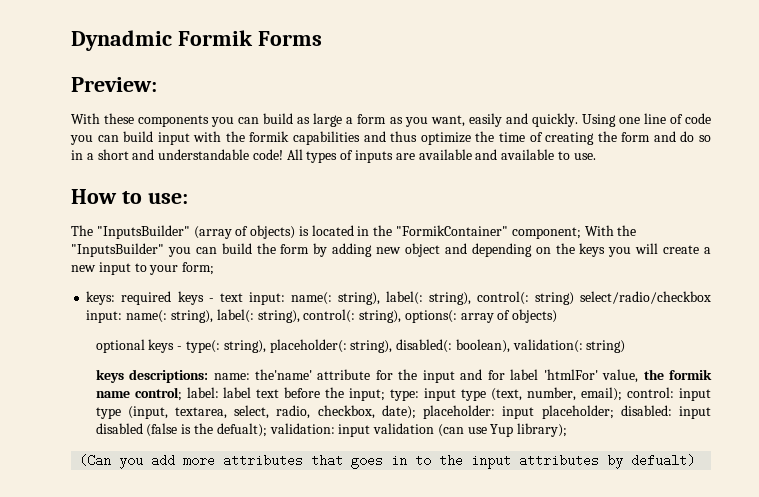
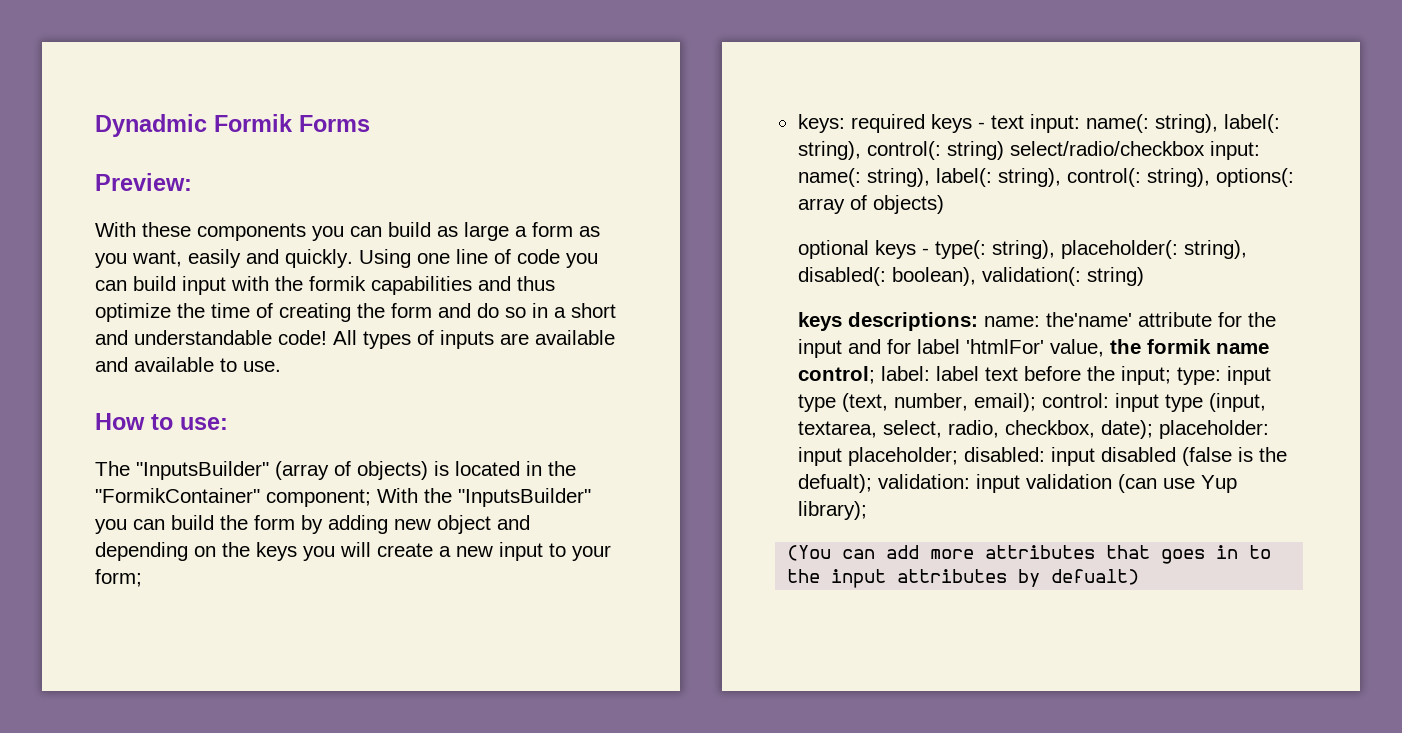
- (Can you add more attributes that goes in to the input attributes by defualt)
+ (You can add more attributes that goes in to the input attributes by defualt)

